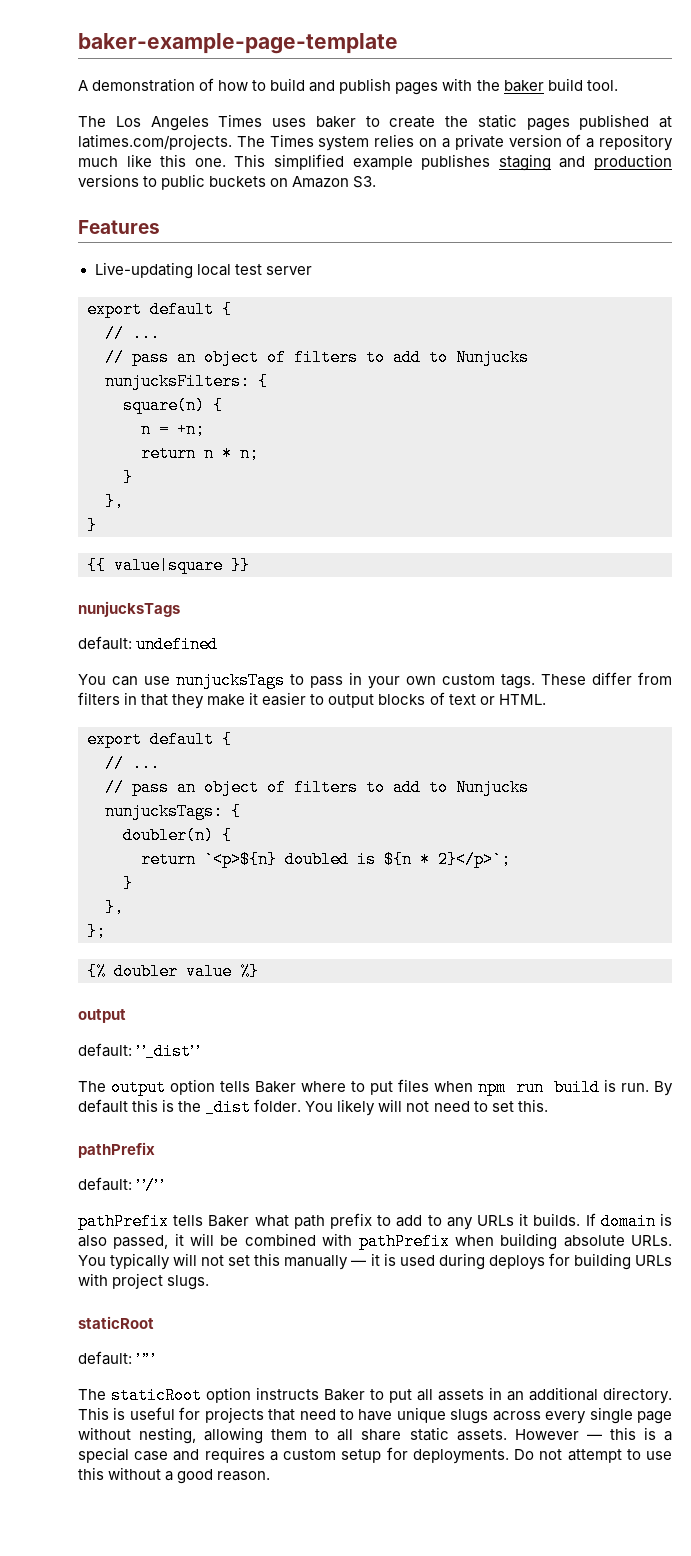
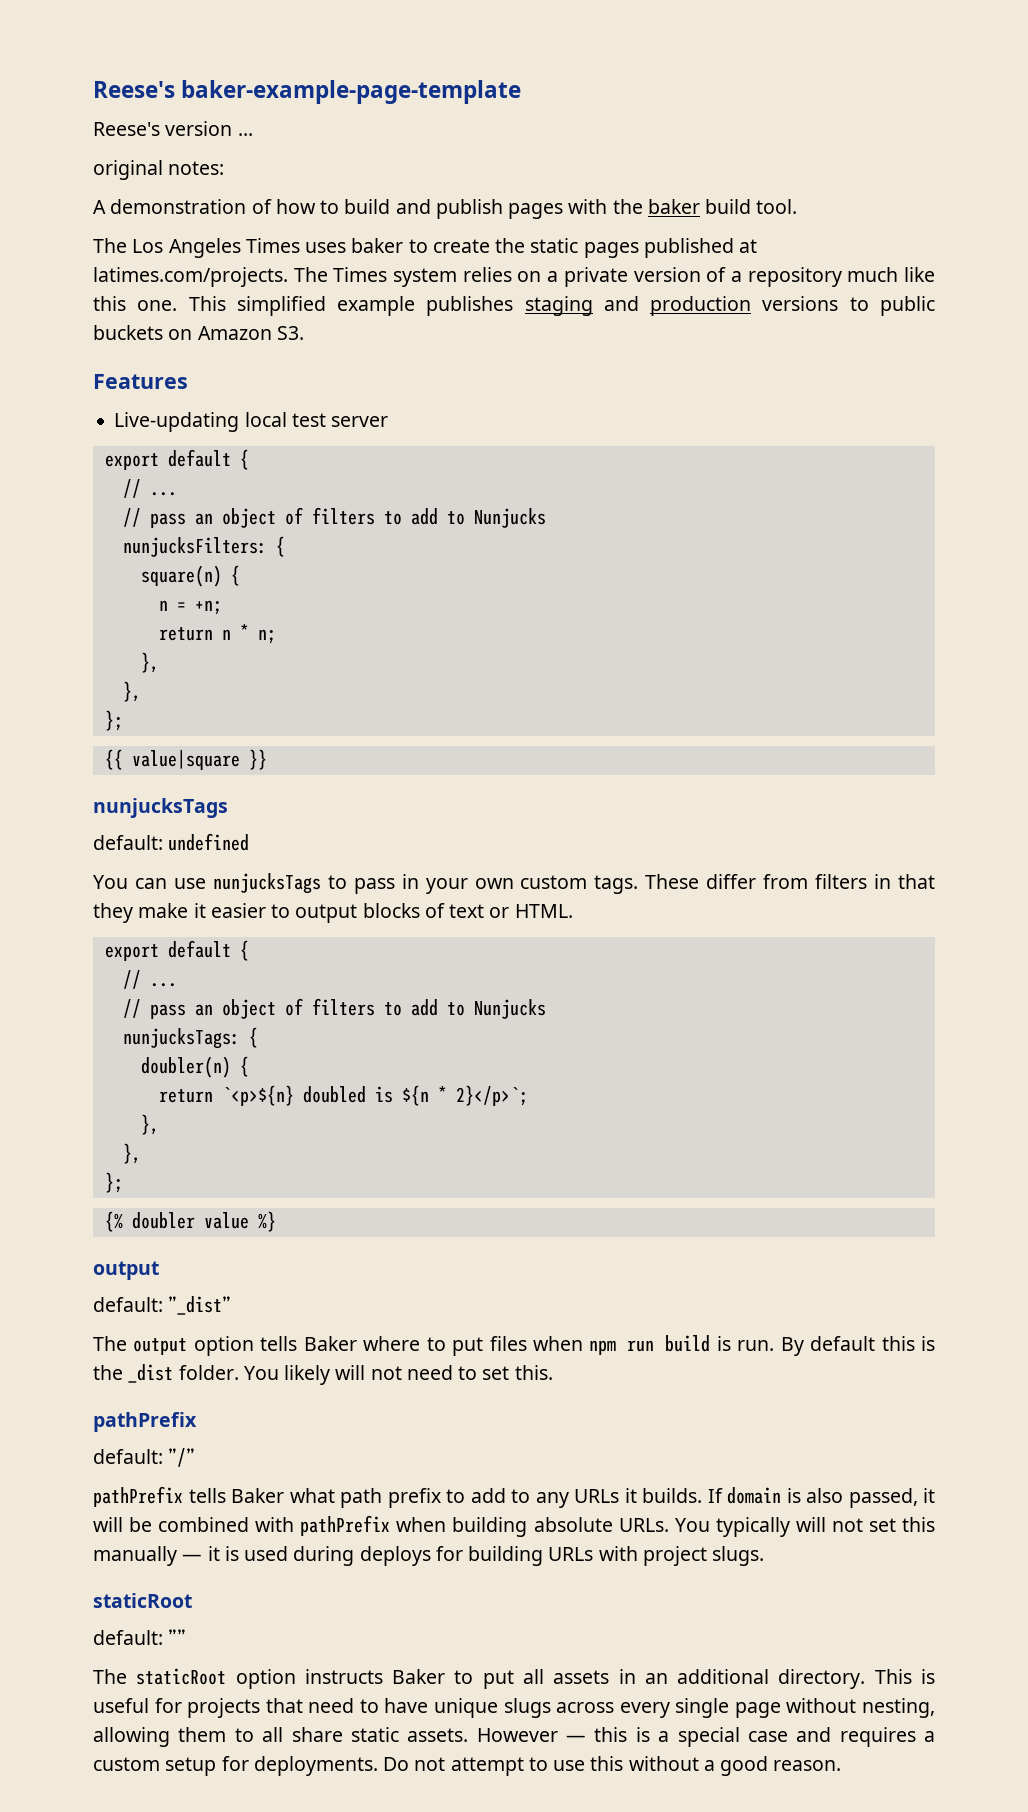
- baker-example-page-template
+ Reese's baker-example-page-template
+ Reese's version ...
+ original notes:
  return n * n;
- }
  },
- }
+ },
+ };
  return `<p>${n} doubled is ${n * 2}</p>`;
- }
+ },

